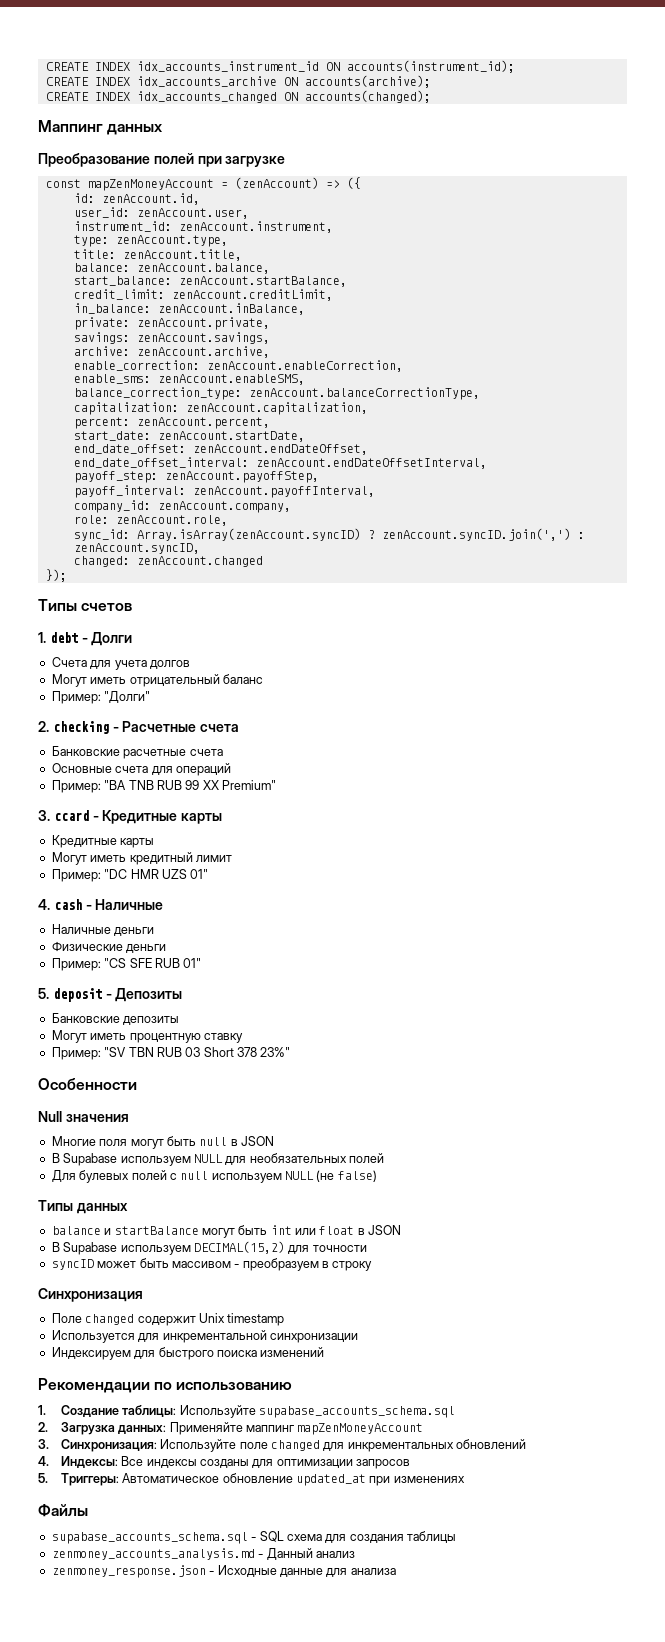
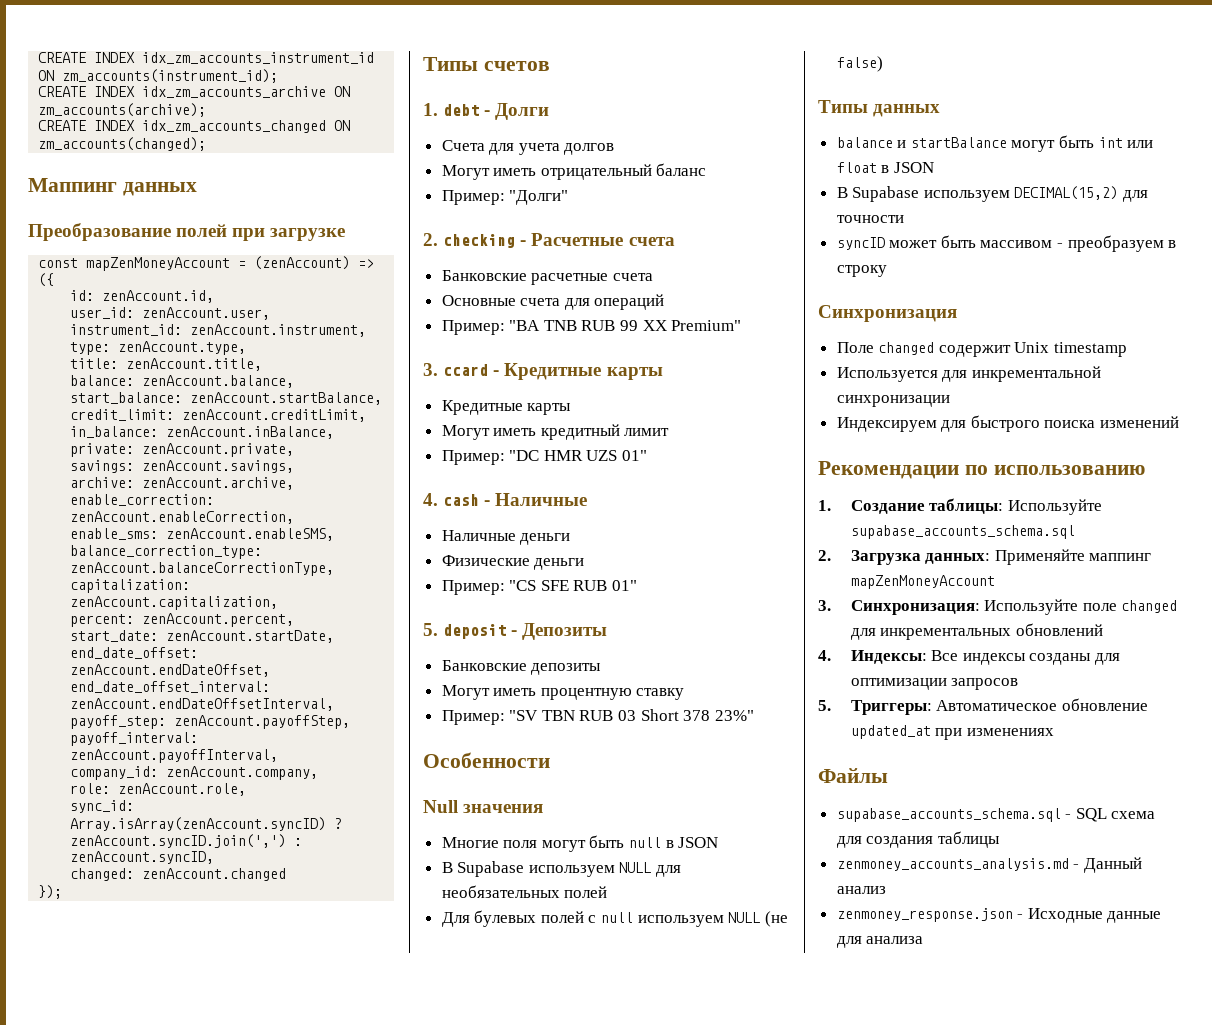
- CREATE INDEX idx_accounts_instrument_id ON accounts(instrument_id);
- CREATE INDEX idx_accounts_archive ON accounts(archive);
- CREATE INDEX idx_accounts_changed ON accounts(changed);
+ CREATE INDEX idx_zm_accounts_instrument_id ON zm_accounts(instrument_id);
+ CREATE INDEX idx_zm_accounts_archive ON zm_accounts(archive);
+ CREATE INDEX idx_zm_accounts_changed ON zm_accounts(changed);

